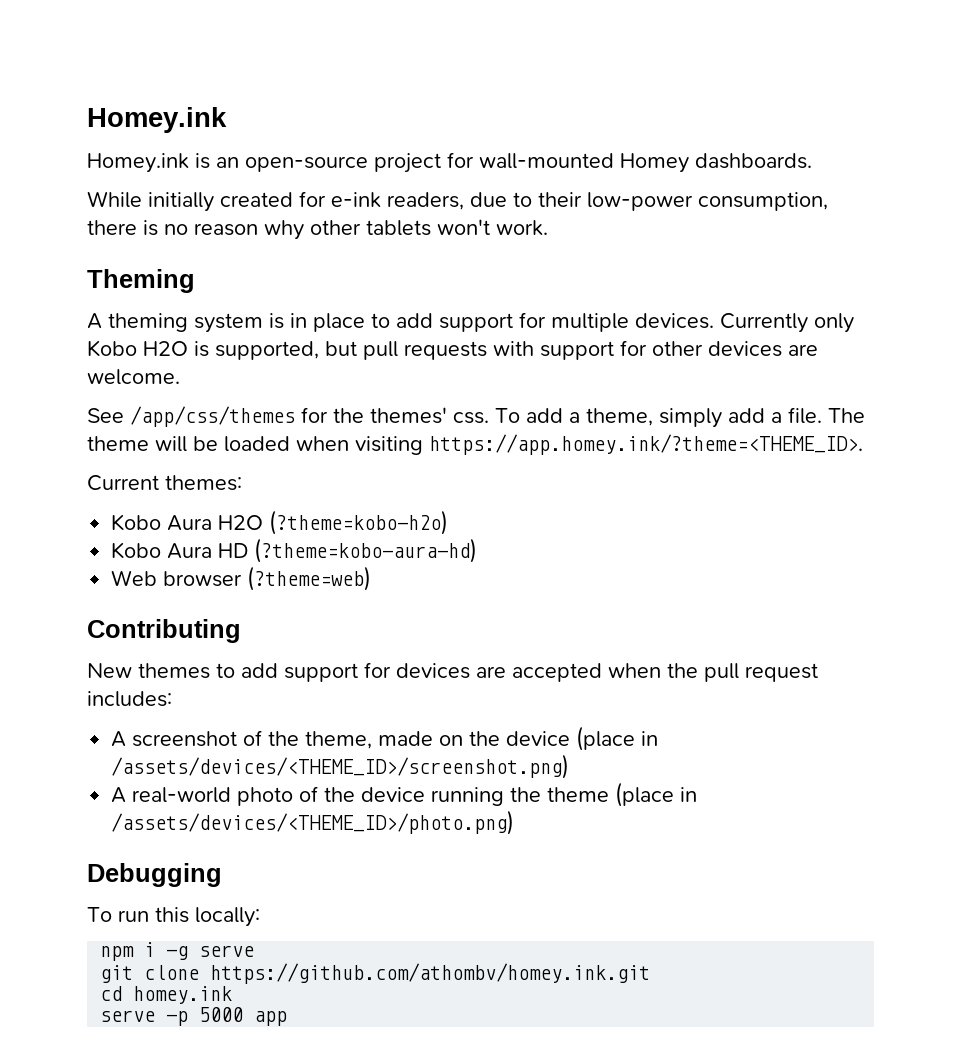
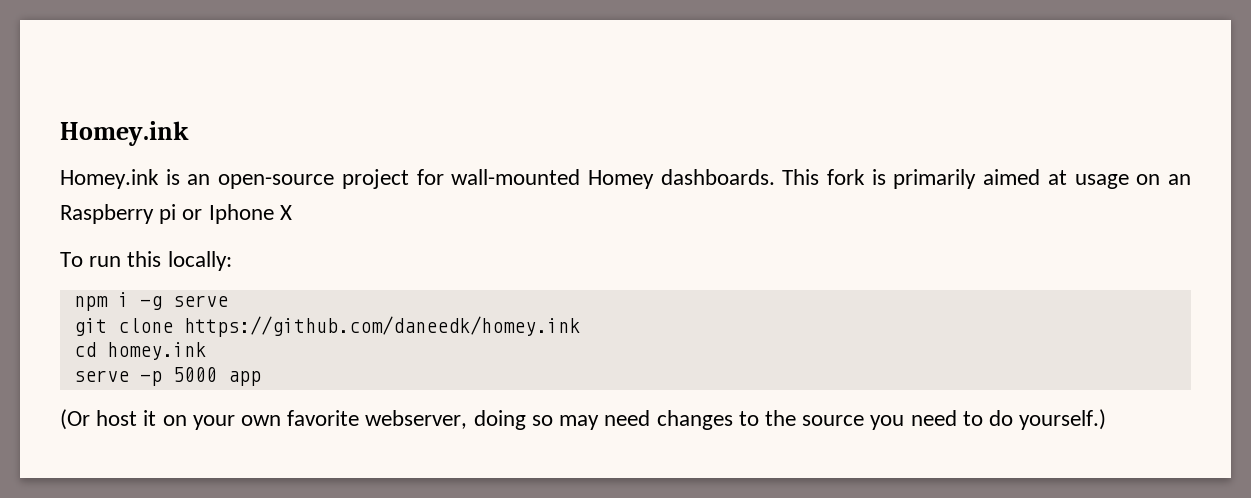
- Homey.ink is an open-source project for wall-mounted Homey dashboards.
- While initially created for e-ink readers, due to their low-power consumption, there is no reason why other tablets won't work.
- Theming
- A theming system is in place to add support for multiple devices. Currently only Kobo H2O is supported, but pull requests with support for other devices are welcome.
- See /app/css/themes for the themes' css. To add a theme, simply add a file. The theme will be loaded when visiting https://app.homey.ink/?theme=<THEME_ID>.
- Current themes:
- Kobo Aura H2O (?theme=kobo-h2o)
- Kobo Aura HD (?theme=kobo-aura-hd)
- Web browser (?theme=web)
- Contributing
- New themes to add support for devices are accepted when the pull request includes:
- A screenshot of the theme, made on the device (place in /assets/devices/<THEME_ID>/screenshot.png)
- A real-world photo of the device running the theme (place in /assets/devices/<THEME_ID>/photo.png)
- Debugging
+ Homey.ink is an open-source project for wall-mounted Homey dashboards. This fork is primarily aimed at usage on an Raspberry pi or Iphone X
- git clone https://github.com/athombv/homey.ink.git
+ git clone https://github.com/daneedk/homey.ink
+ (Or host it on your own favorite webserver, doing so may need changes to the source you need to do yourself.)

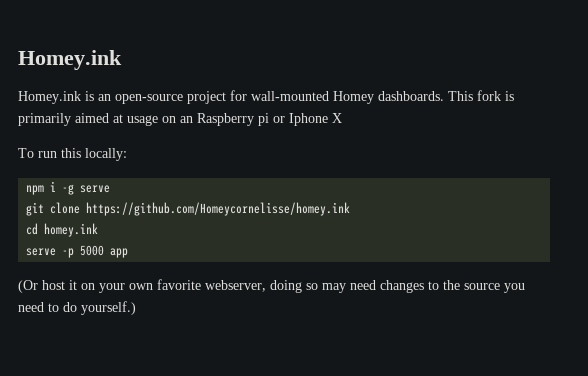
- git clone https://github.com/daneedk/homey.ink
+ git clone https://github.com/Homeycornelisse/homey.ink

